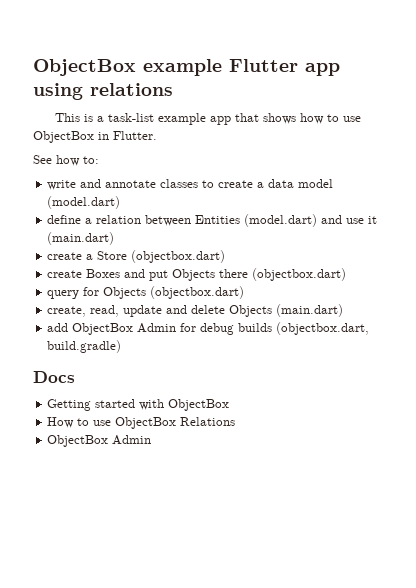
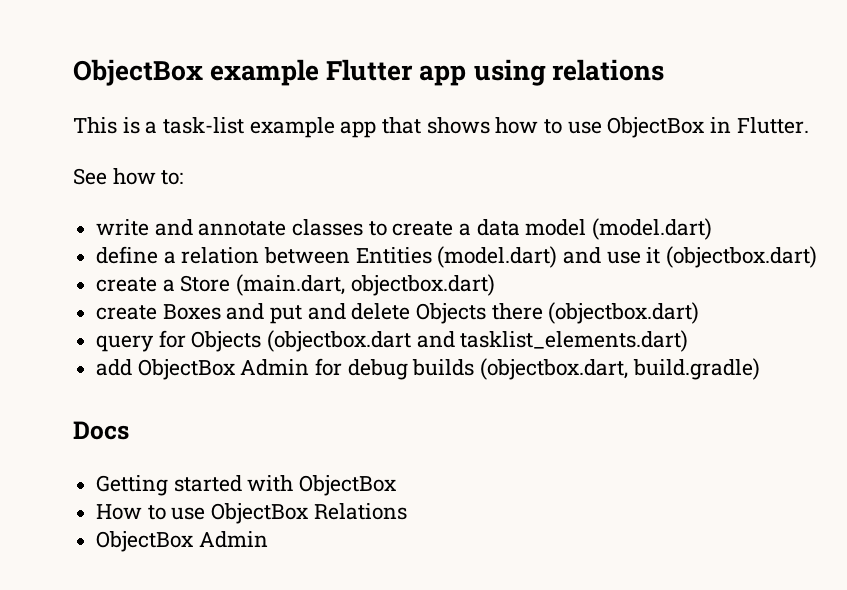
- define a relation between Entities (model.dart) and use it (main.dart)
+ define a relation between Entities (model.dart) and use it (objectbox.dart)
- create a Store (objectbox.dart)
+ create a Store (main.dart, objectbox.dart)
- create Boxes and put Objects there (objectbox.dart)
+ create Boxes and put and delete Objects there (objectbox.dart)
- query for Objects (objectbox.dart)
- create, read, update and delete Objects (main.dart)
+ query for Objects (objectbox.dart and tasklist_elements.dart)

